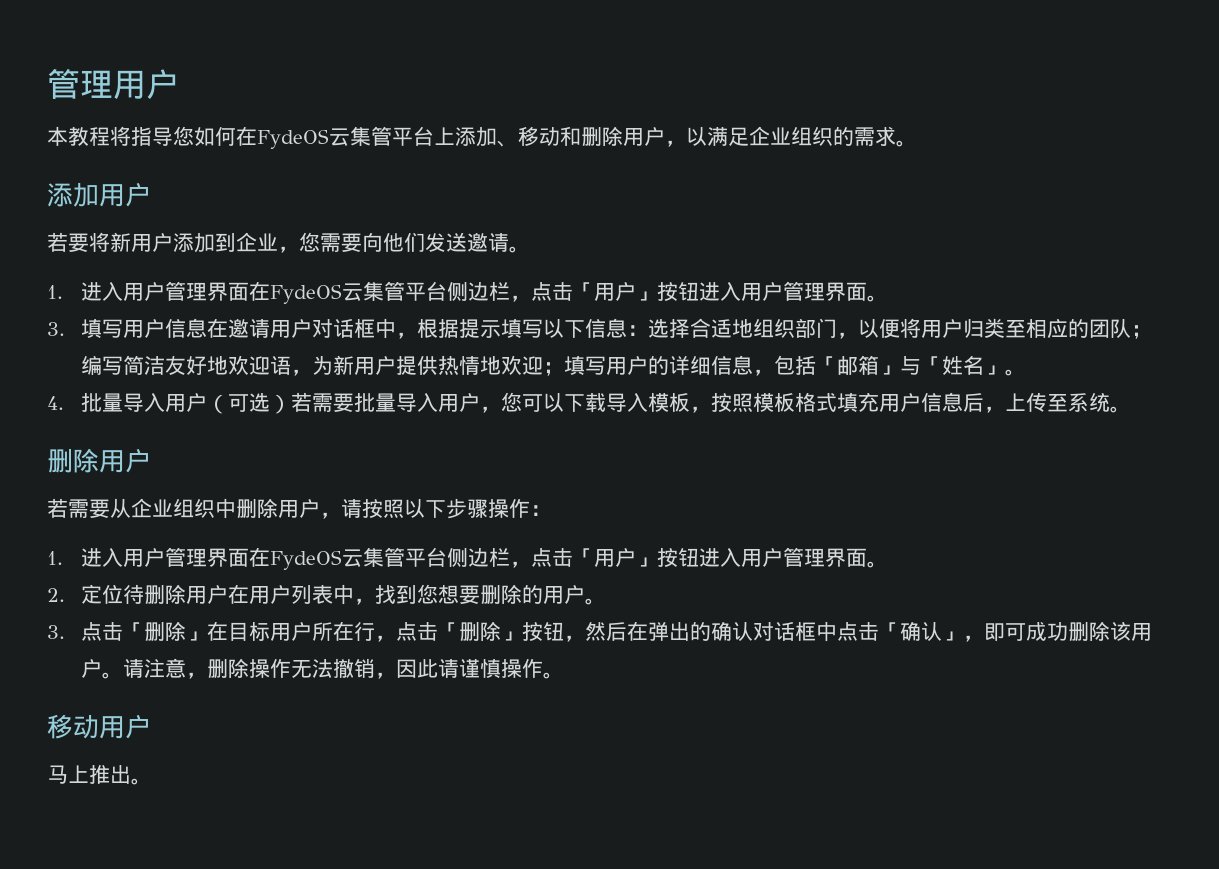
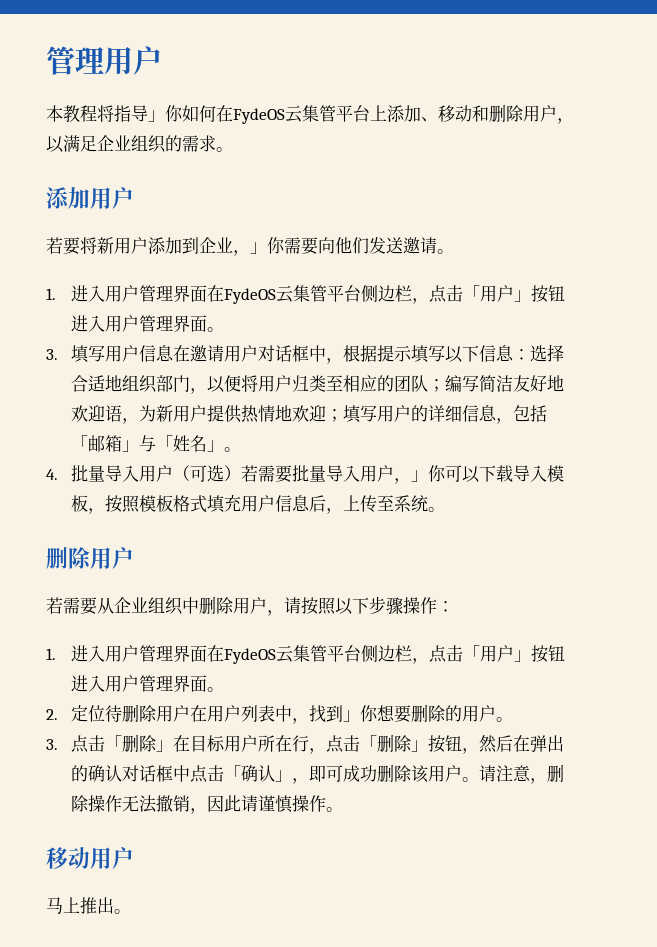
- 本教程将指导您如何在FydeOS云集管平台上添加、移动和删除用户，以满足企业组织的需求。
+ 本教程将指导」你如何在FydeOS云集管平台上添加、移动和删除用户，以满足企业组织的需求。
- 若要将新用户添加到企业，您需要向他们发送邀请。
+ 若要将新用户添加到企业，」你需要向他们发送邀请。
- 4.批量导入用户（可选）若需要批量导入用户，您可以下载导入模板，按照模板格式填充用户信息后，上传至系统。
+ 4.批量导入用户（可选）若需要批量导入用户，」你可以下载导入模板，按照模板格式填充用户信息后，上传至系统。
- 2.定位待删除用户在用户列表中，找到您想要删除的用户。
+ 2.定位待删除用户在用户列表中，找到」你想要删除的用户。

